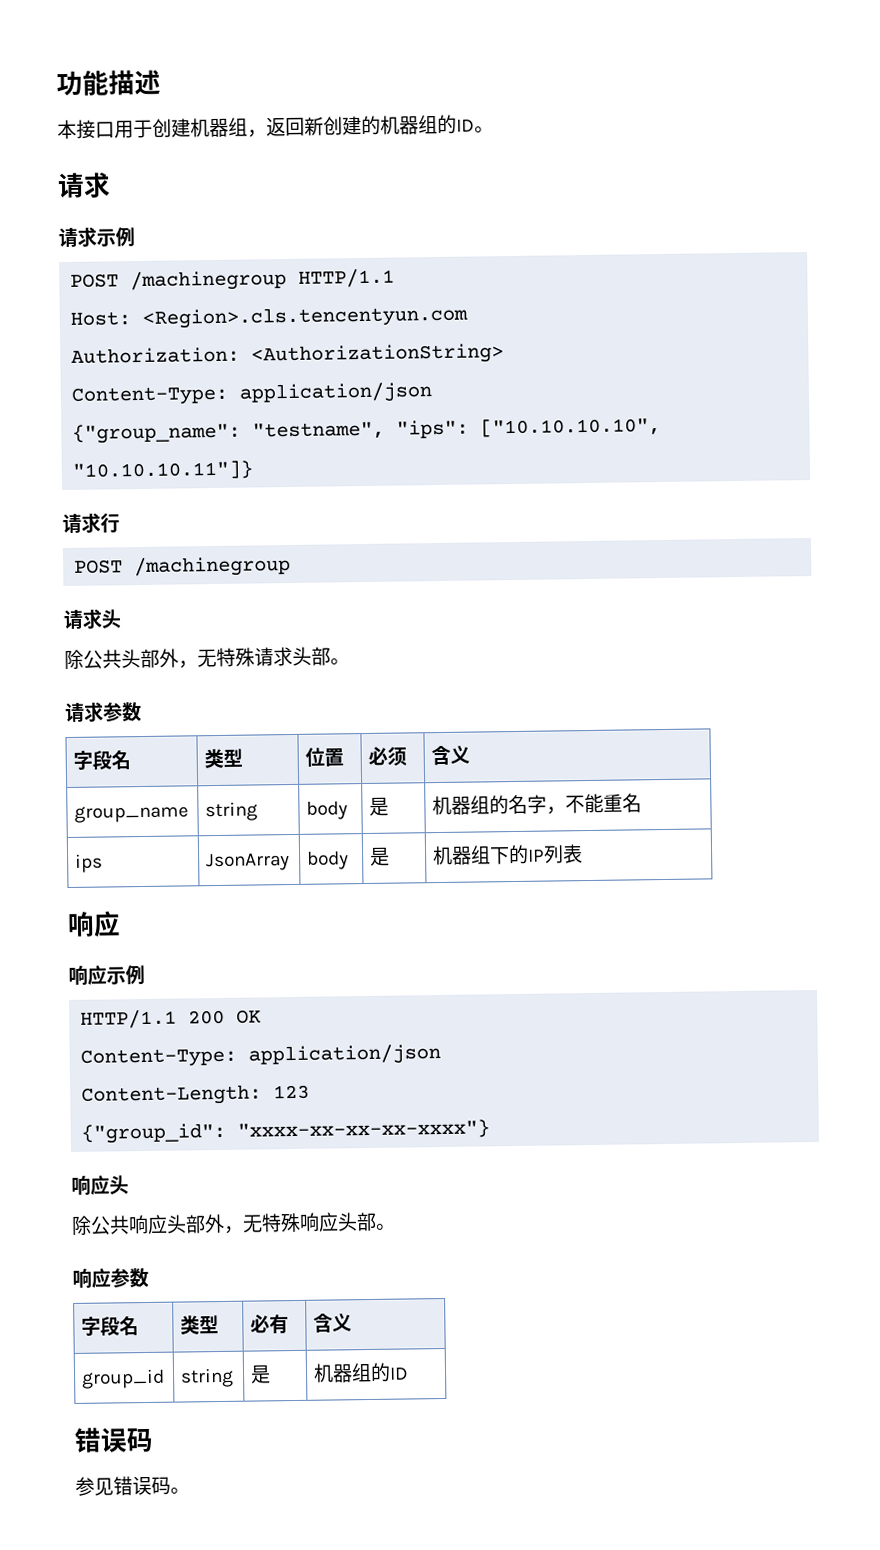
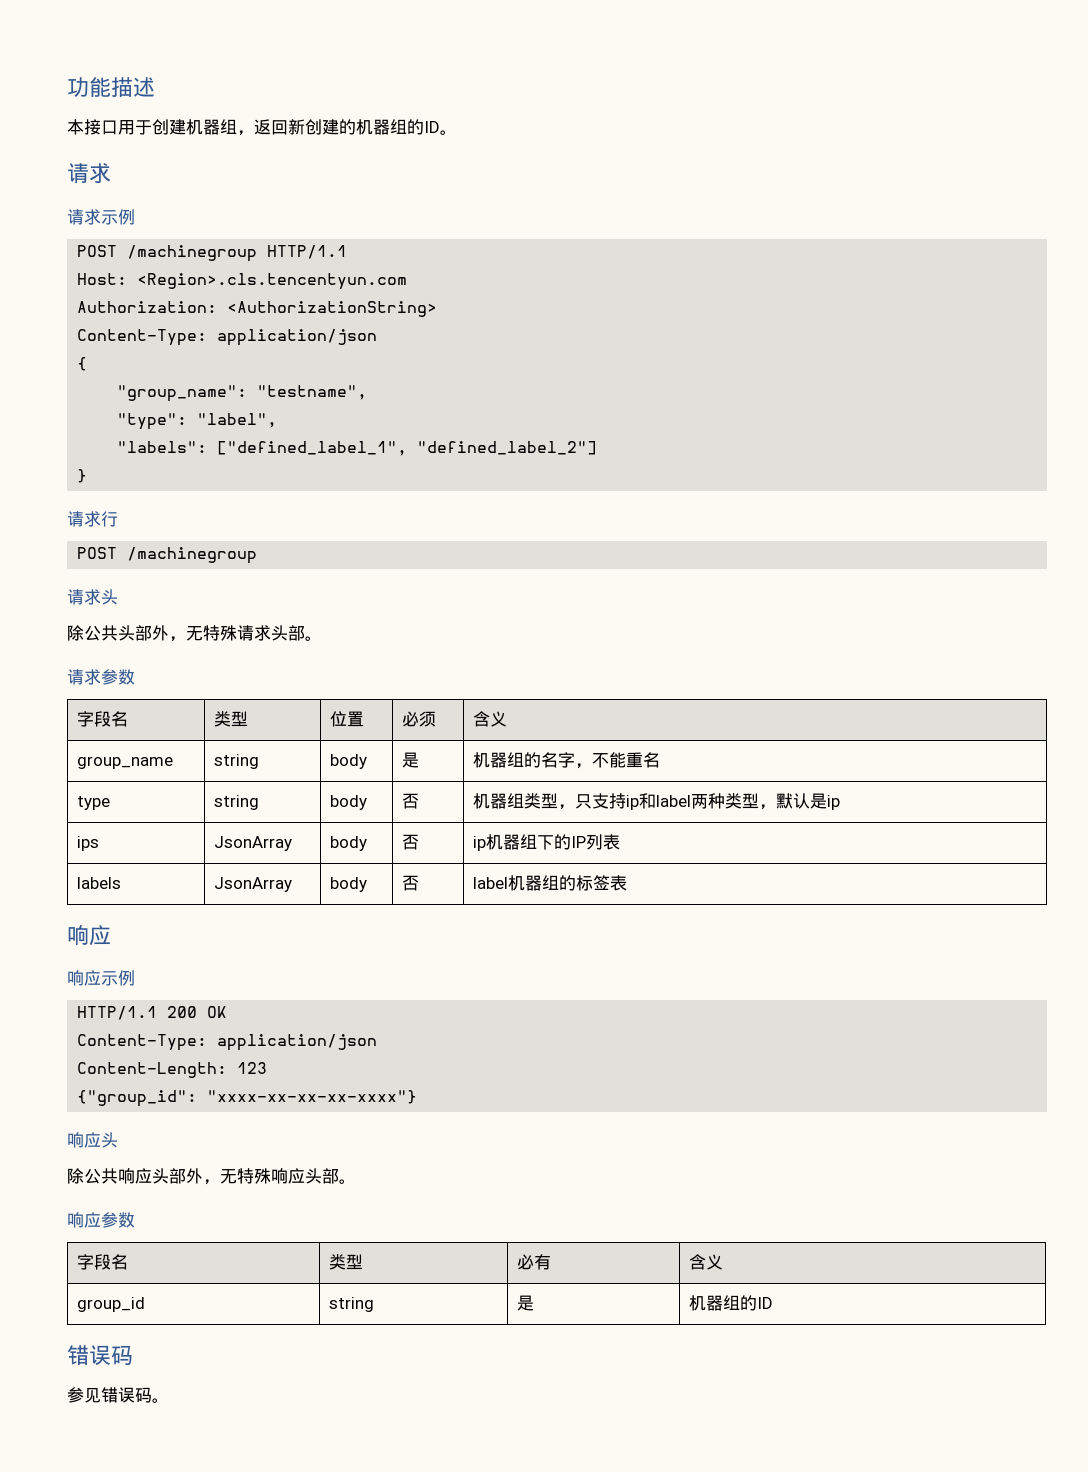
- {"group_name": "testname", "ips": ["10.10.10.10", "10.10.10.11"]}
+ {
+ "group_name": "testname",
+ "type": "label",
+ "labels": ["defined_label_1", "defined_label_2"]
+ }
+ type | string | body | 否 | 机器组类型，只支持ip和label两种类型，默认是ip
- ips | JsonArray | body | 是 | 机器组下的IP列表
+ ips | JsonArray | body | 否 | ip机器组下的IP列表
+ labels | JsonArray | body | 否 | label机器组的标签表

